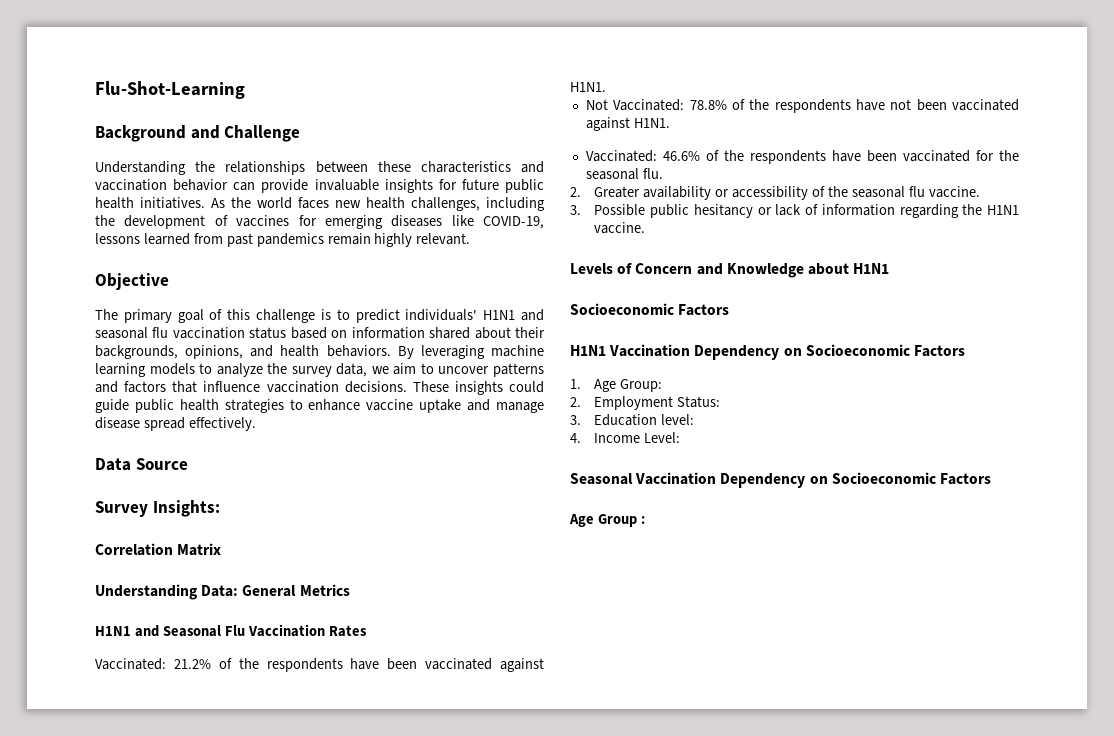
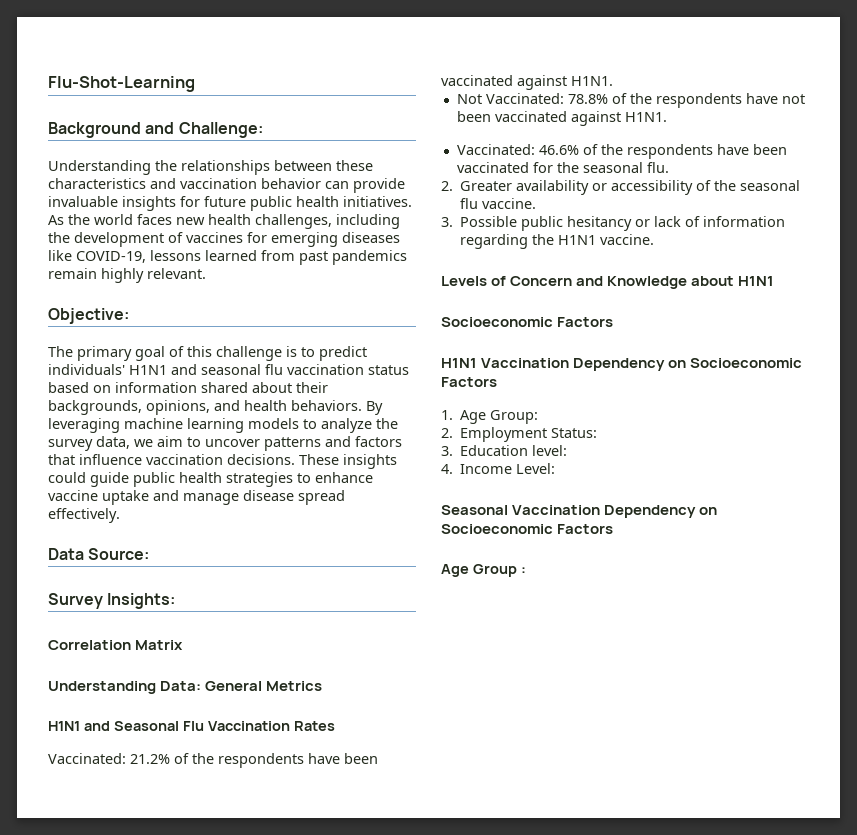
- Background and Challenge
+ Background and Challenge:
- Objective
+ Objective:
- Data Source
+ Data Source:

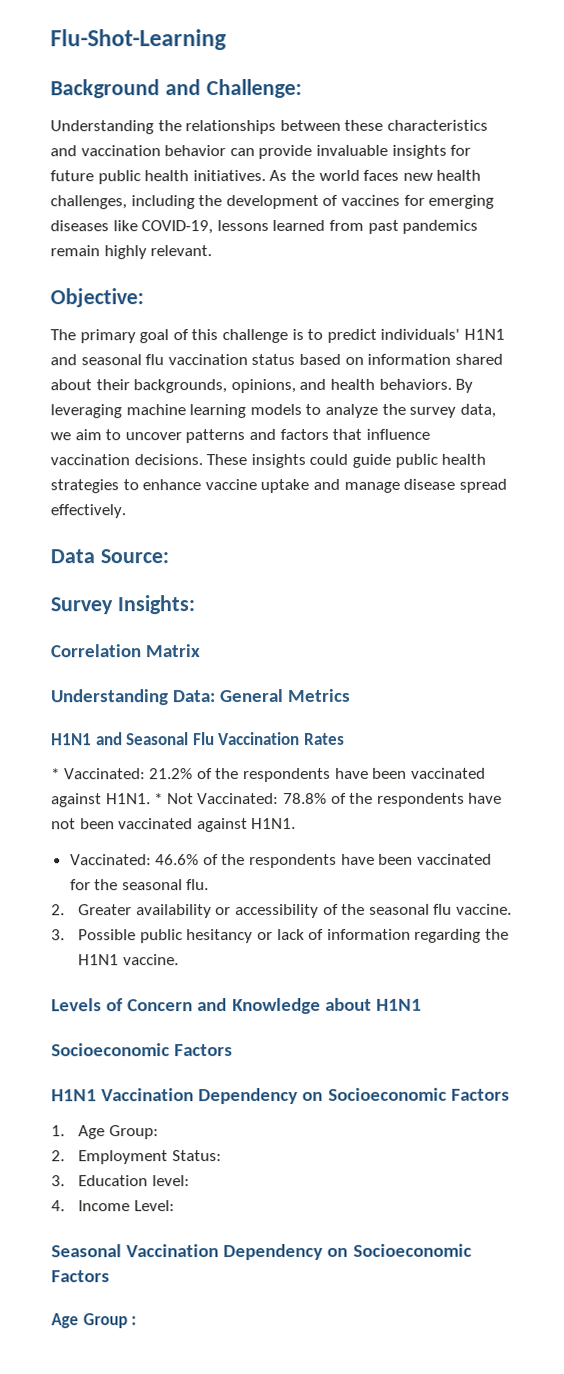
- Vaccinated: 21.2% of the respondents have been vaccinated against H1N1.
- Not Vaccinated: 78.8% of the respondents have not been vaccinated against H1N1.
+ * Vaccinated: 21.2% of the respondents have been vaccinated against H1N1. * Not Vaccinated: 78.8% of the respondents have not been vaccinated against H1N1.

